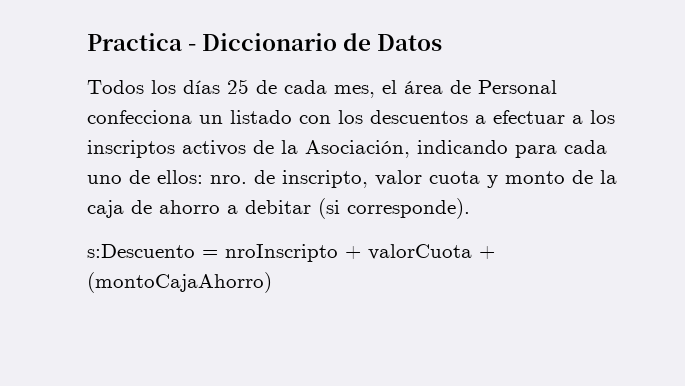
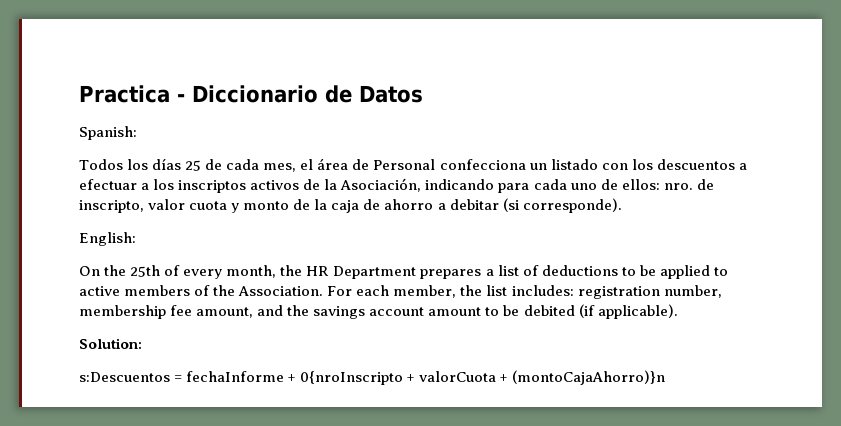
+ Spanish:
- s:Descuento = nroInscripto + valorCuota + (montoCajaAhorro)
+ English:
+ On the 25th of every month, the HR Department prepares a list of deductions to be applied to active members of the Association. For each member, the list includes: registration number, membership fee amount, and the savings account amount to be debited (if applicable).
+ Solution:
+ s:Descuentos = fechaInforme + 0{nroInscripto + valorCuota + (montoCajaAhorro)}n

